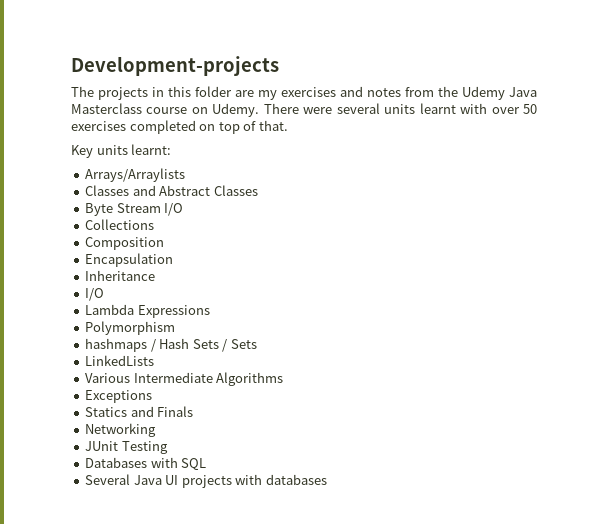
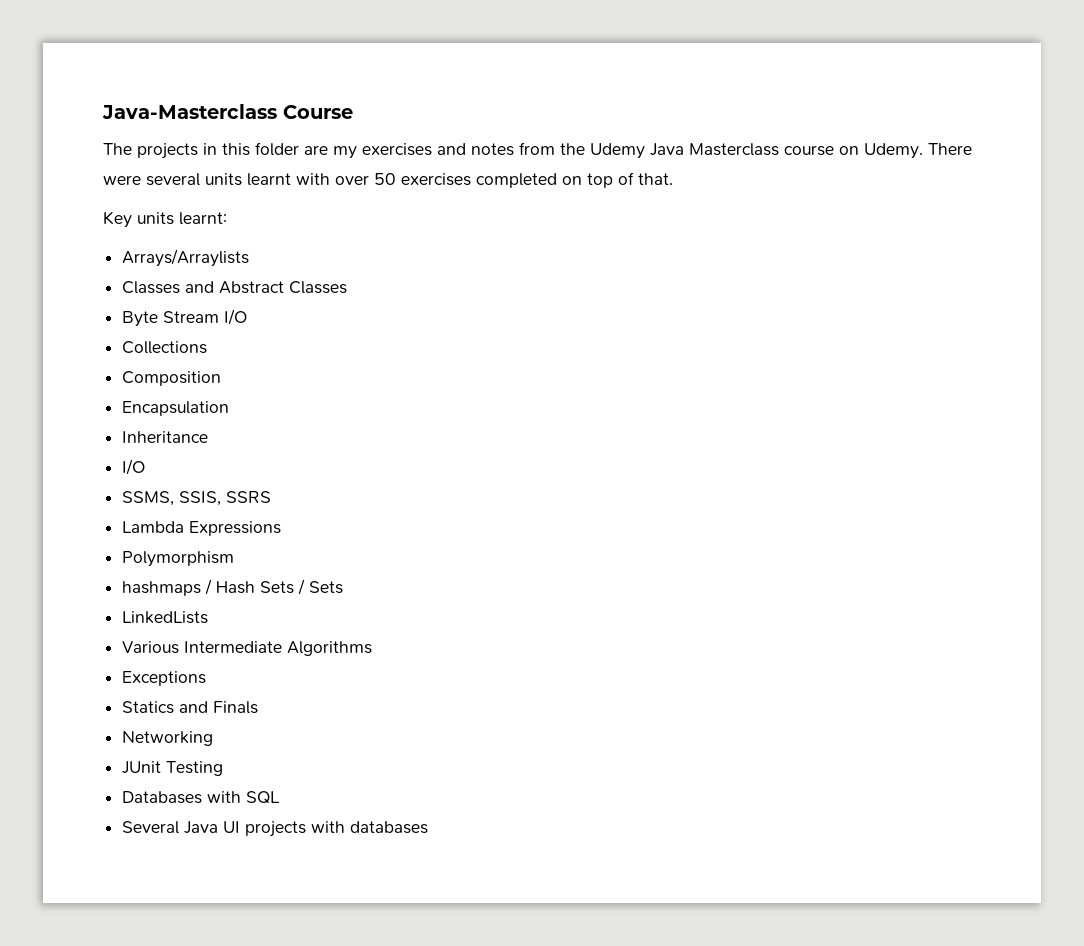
- Development-projects
+ Java-Masterclass Course
+ SSMS, SSIS, SSRS

